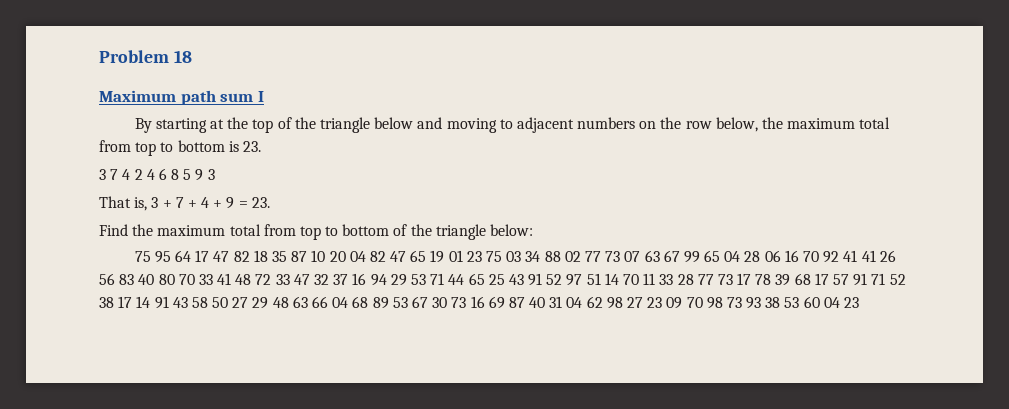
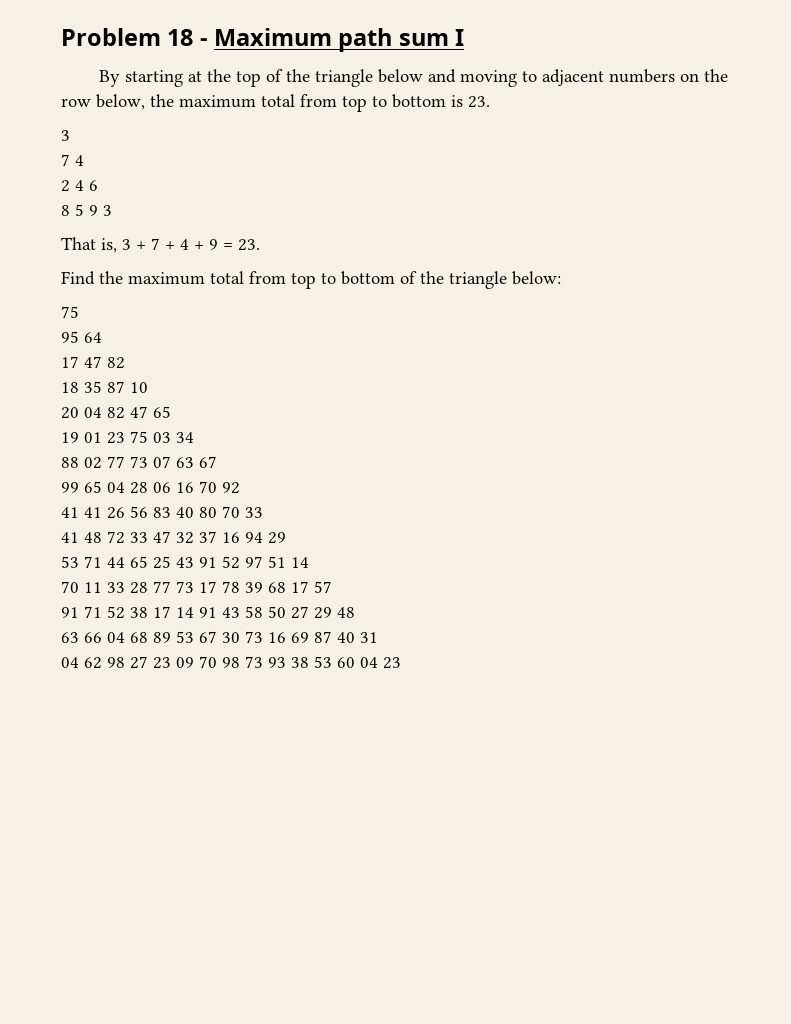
- Problem 18
- Maximum path sum I
+ Problem 18 - Maximum path sum I
  By starting at the top of the triangle below and moving to adjacent numbers on the row below, the maximum total from top to bottom is 23.
- 3 7 4 2 4 6 8 5 9 3
+ 3
+ 7 4
+ 2 4 6
+ 8 5 9 3
  Find the maximum total from top to bottom of the triangle below:
- 75 95 64 17 47 82 18 35 87 10 20 04 82 47 65 19 01 23 75 03 34 88 02 77 73 07 63 67 99 65 04 28 06 16 70 92 41 41 26 56 83 40 80 70 33 41 48 72 33 47 32 37 16 94 29 53 71 44 65 25 43 91 52 97 51 14 70 11 33 28 77 73 17 78 39 68 17 57 91 71 52 38 17 14 91 43 58 50 27 29 48 63 66 04 68 89 53 67 30 73 16 69 87 40 31 04 62 98 27 23 09 70 98 73 93 38 53 60 04 23
+ 75
+ 95 64
+ 17 47 82
+ 18 35 87 10
+ 20 04 82 47 65
+ 19 01 23 75 03 34
+ 88 02 77 73 07 63 67
+ 99 65 04 28 06 16 70 92
+ 41 41 26 56 83 40 80 70 33
+ 41 48 72 33 47 32 37 16 94 29
+ 53 71 44 65 25 43 91 52 97 51 14
+ 70 11 33 28 77 73 17 78 39 68 17 57
+ 91 71 52 38 17 14 91 43 58 50 27 29 48
+ 63 66 04 68 89 53 67 30 73 16 69 87 40 31
+ 04 62 98 27 23 09 70 98 73 93 38 53 60 04 23

